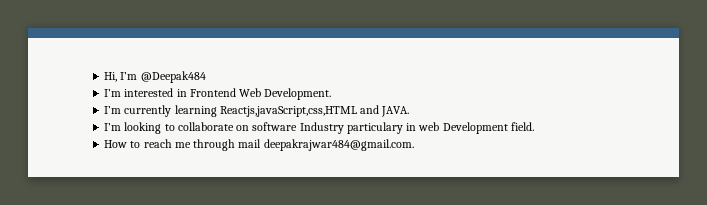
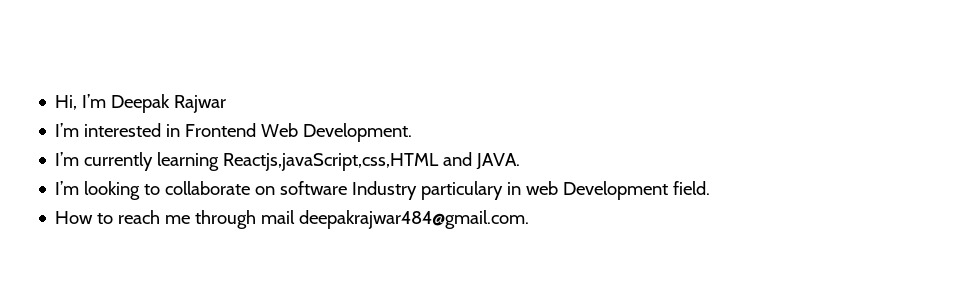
- Hi, I’m @Deepak484
+ Hi, I’m Deepak Rajwar

